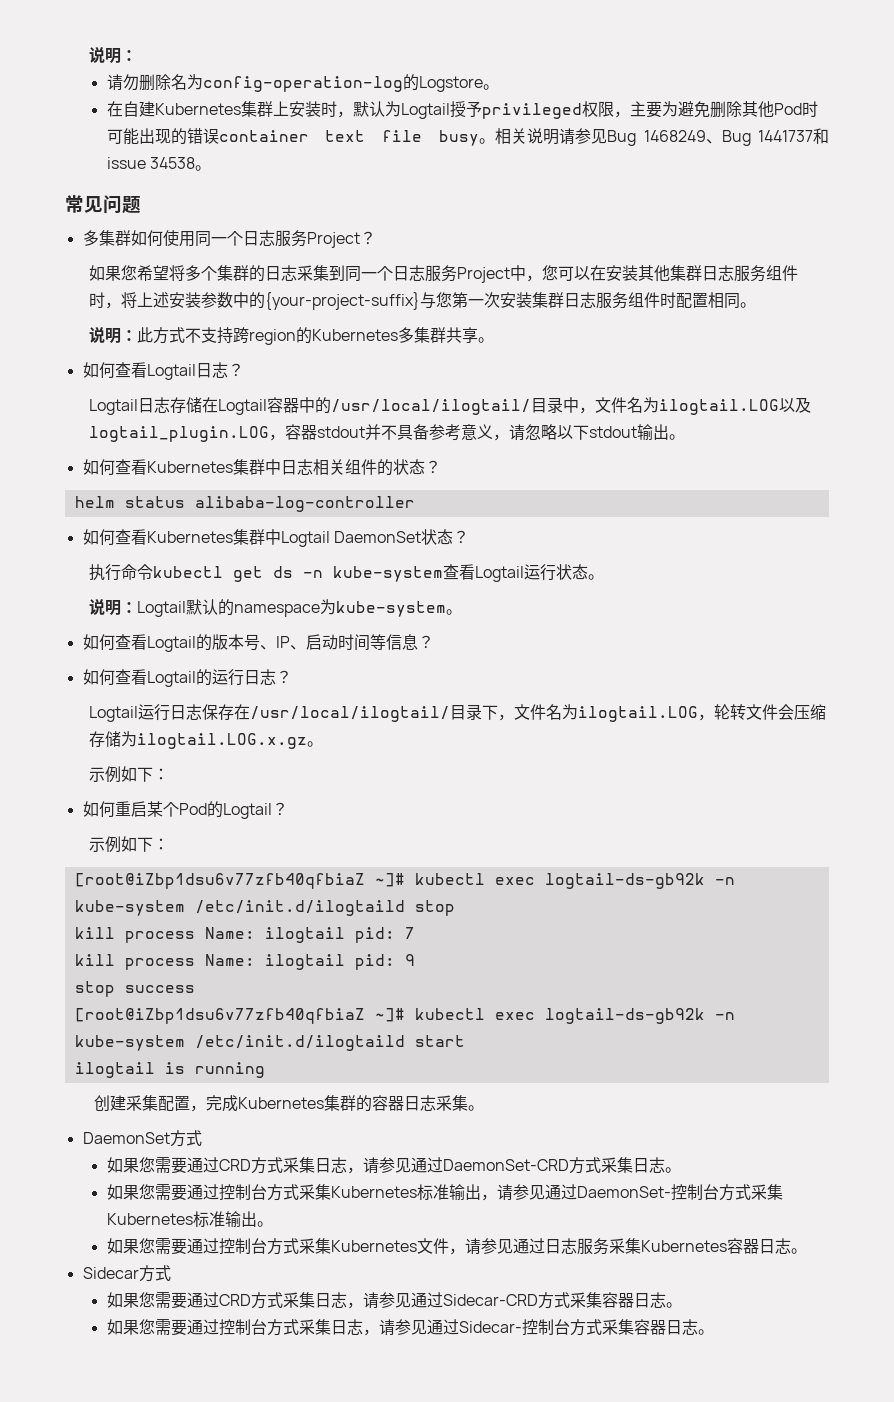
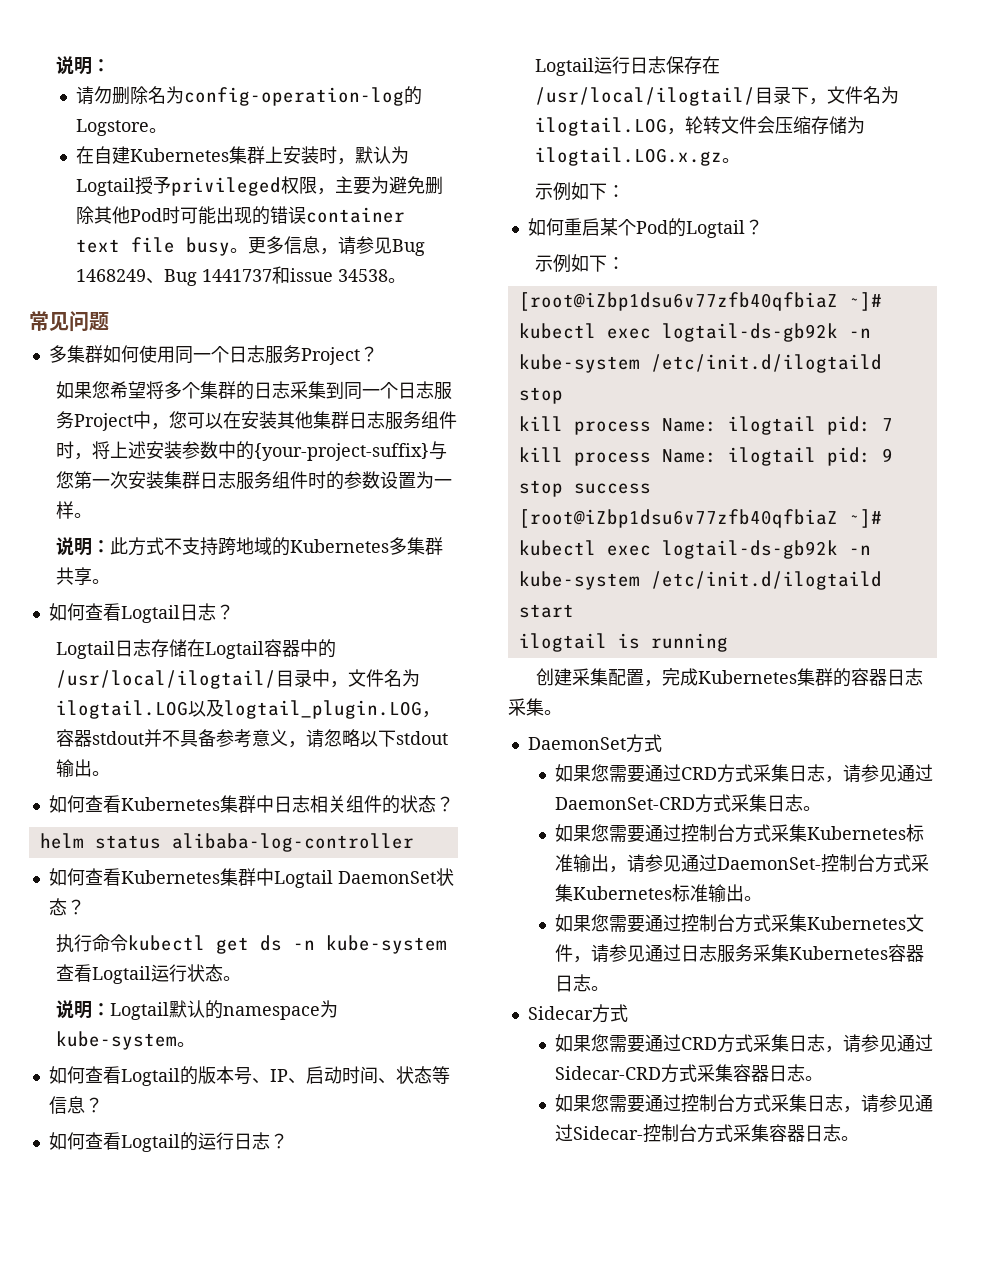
- 相关说明请参见Bug 1468249、Bug 1441737和issue 34538。
+ 更多信息，请参见Bug 1468249、Bug 1441737和issue 34538。
- 如果您希望将多个集群的日志采集到同一个日志服务Project中，您可以在安装其他集群日志服务组件时，将上述安装参数中的{your-project-suffix}与您第一次安装集群日志服务组件时配置相同。
+ 如果您希望将多个集群的日志采集到同一个日志服务Project中，您可以在安装其他集群日志服务组件时，将上述安装参数中的{your-project-suffix}与您第一次安装集群日志服务组件时的参数设置为一样。
- 说明：此方式不支持跨region的Kubernetes多集群共享。
+ 说明：此方式不支持跨地域的Kubernetes多集群共享。
- 如何查看Logtail的版本号、IP、启动时间等信息？
+ 如何查看Logtail的版本号、IP、启动时间、状态等信息？

